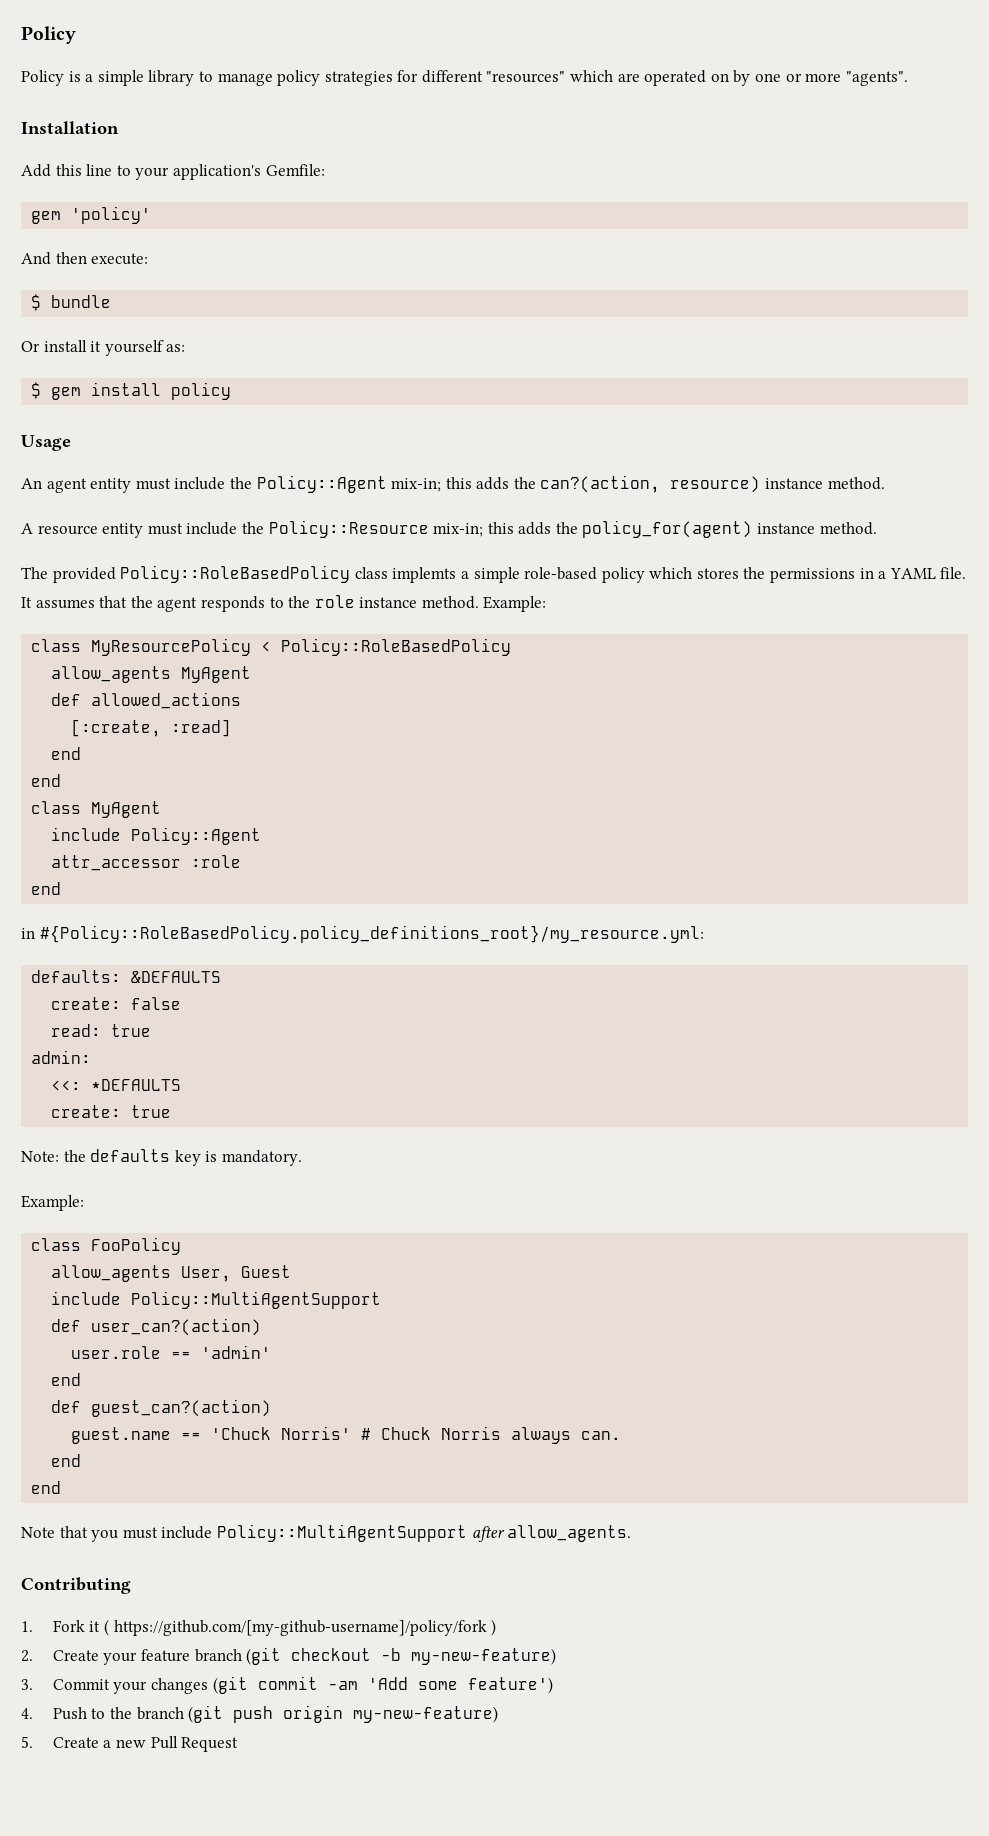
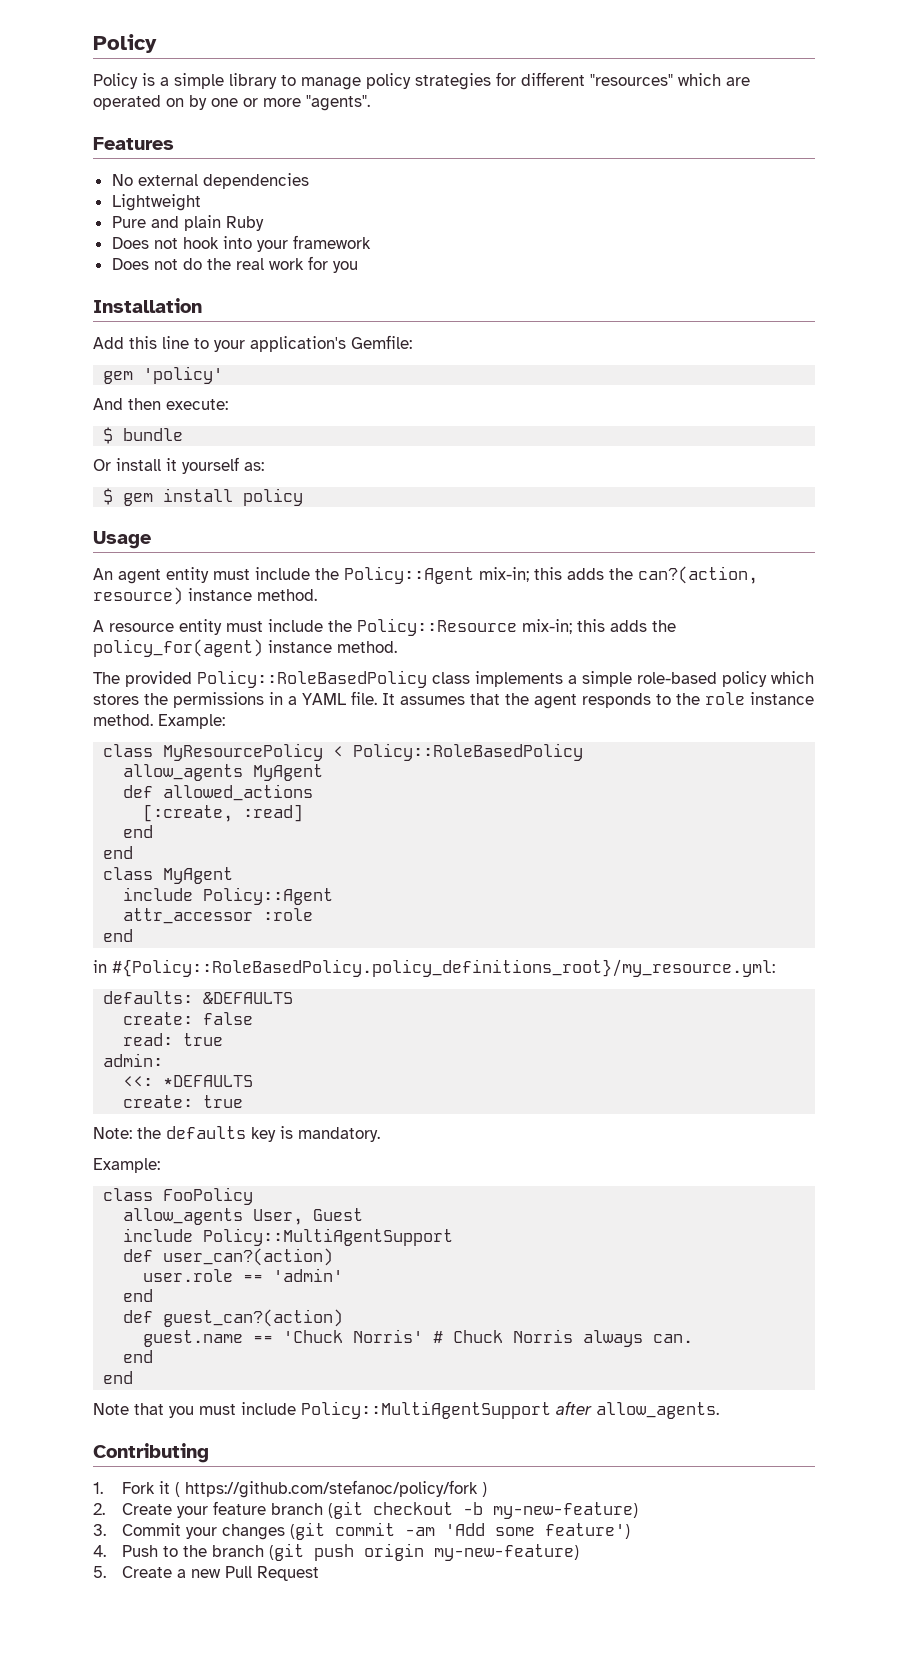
+ Features
+ No external dependencies
+ Lightweight
+ Pure and plain Ruby
+ Does not hook into your framework
+ Does not do the real work for you
- The provided Policy::RoleBasedPolicy class implemts a simple role-based policy which stores the permissions in a YAML file.
+ The provided Policy::RoleBasedPolicy class implements a simple role-based policy which stores the permissions in a YAML file.
- 1. Fork it ( https://github.com/[my-github-username]/policy/fork )
+ 1. Fork it ( https://github.com/stefanoc/policy/fork )

